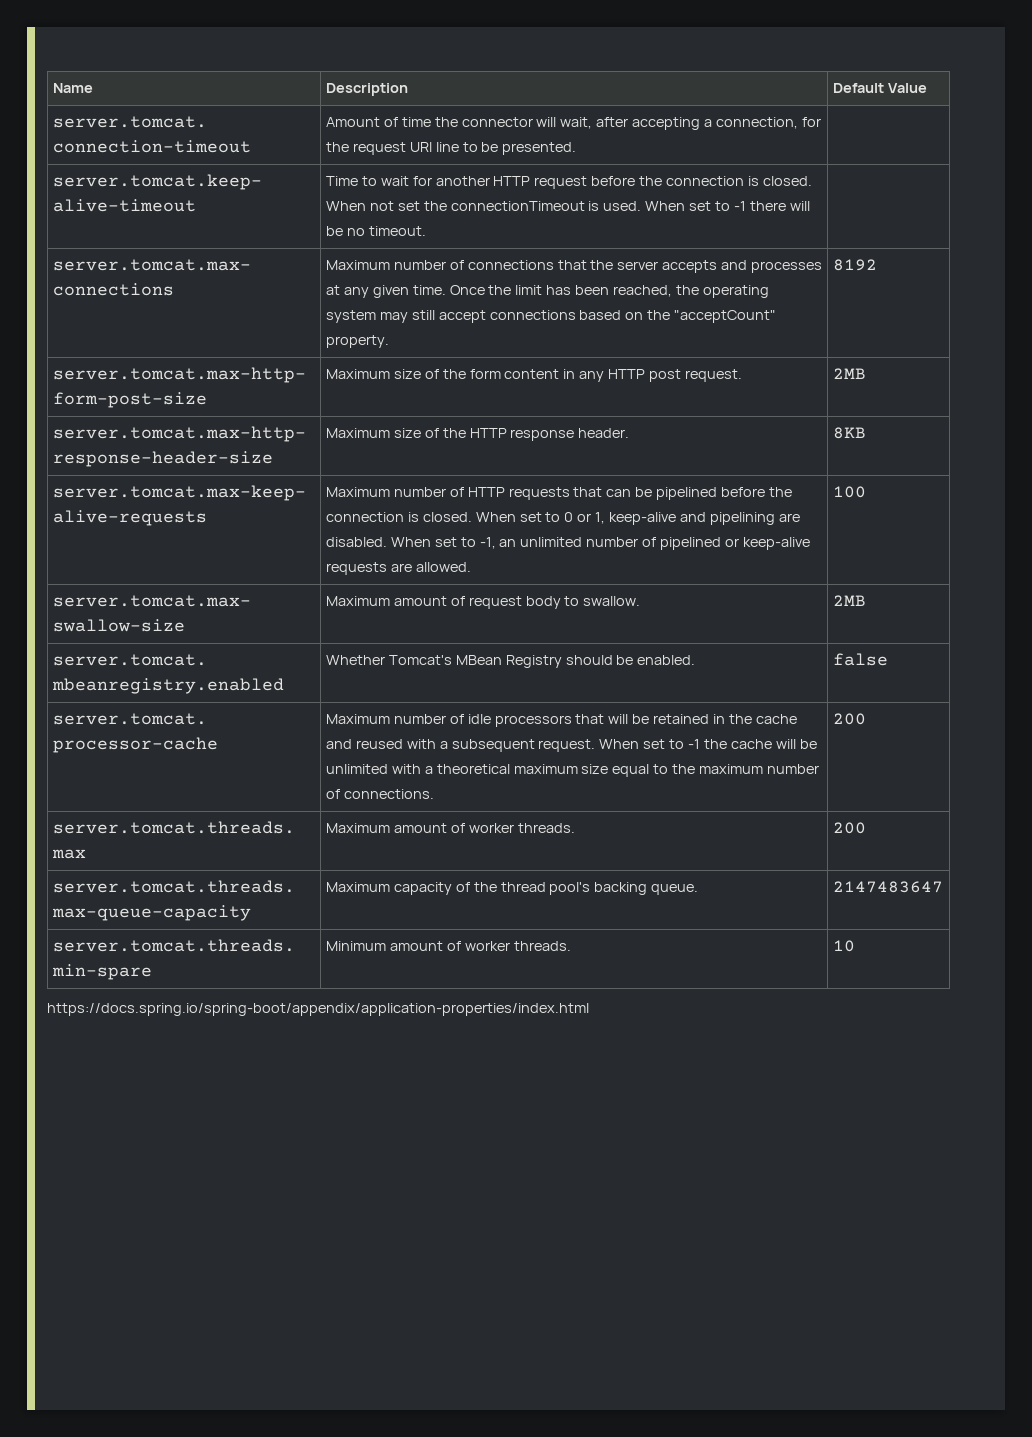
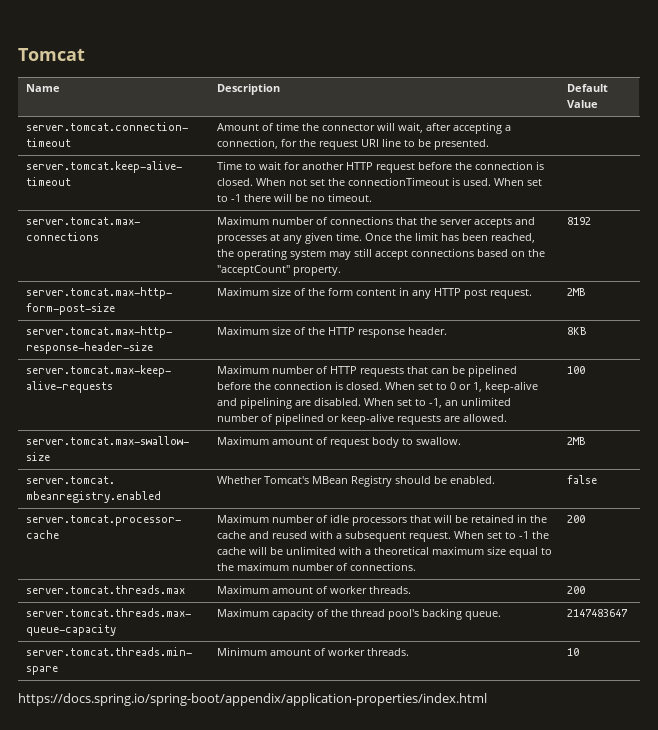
+ Tomcat

